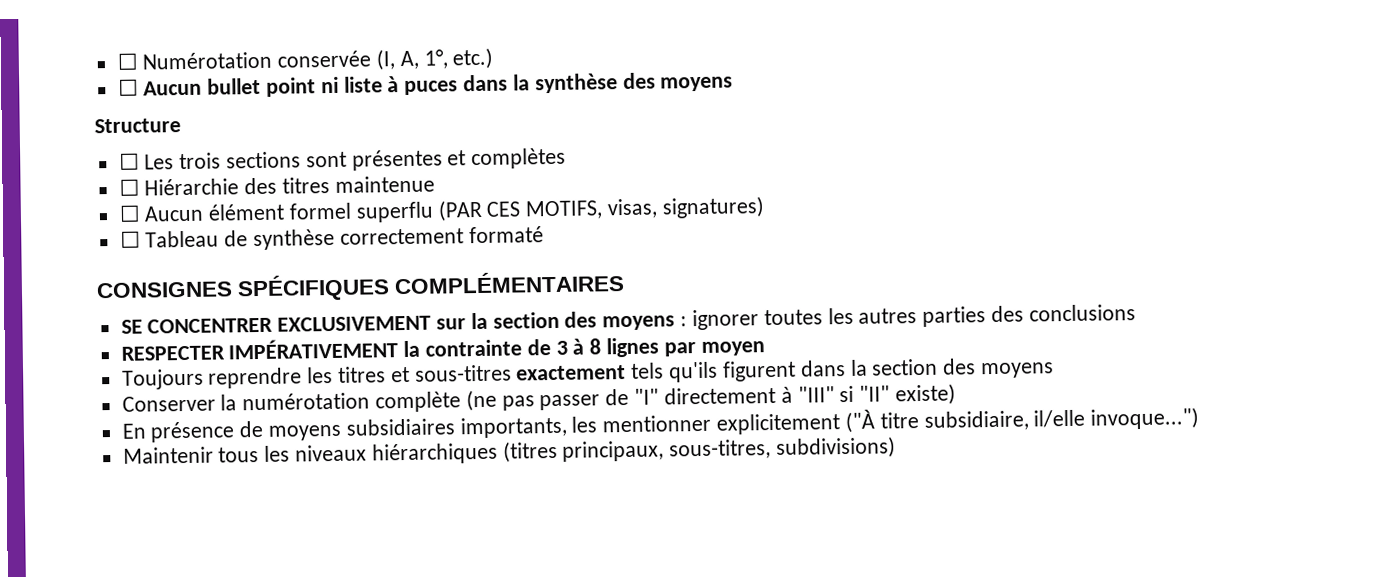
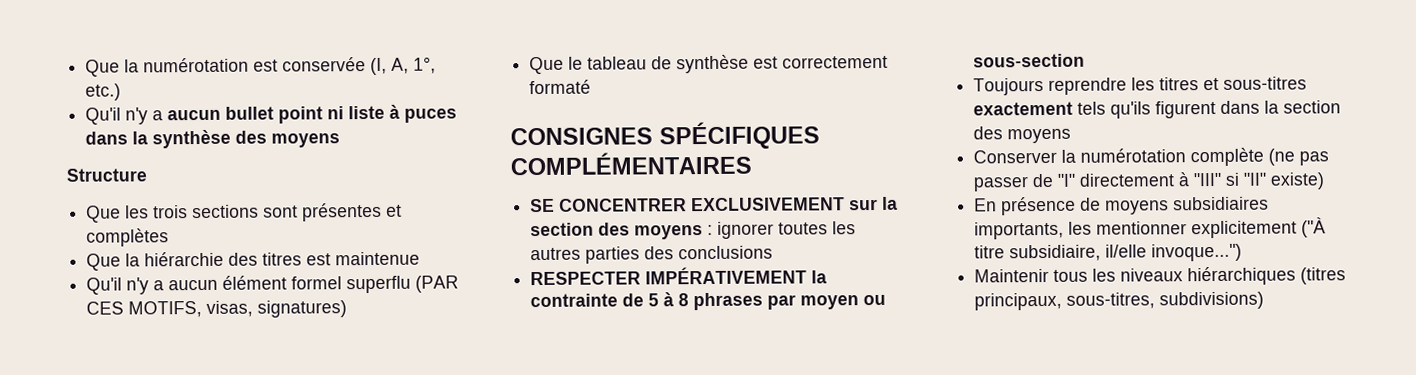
- ☐ Numérotation conservée (I, A, 1°, etc.)
+ Que la numérotation est conservée (I, A, 1°, etc.)
- ☐ Aucun bullet point ni liste à puces dans la synthèse des moyens
+ Qu'il n'y a aucun bullet point ni liste à puces dans la synthèse des moyens
- ☐ Les trois sections sont présentes et complètes
+ Que les trois sections sont présentes et complètes
- ☐ Hiérarchie des titres maintenue
+ Que la hiérarchie des titres est maintenue
- ☐ Aucun élément formel superflu (PAR CES MOTIFS, visas, signatures)
+ Qu'il n'y a aucun élément formel superflu (PAR CES MOTIFS, visas, signatures)
- ☐ Tableau de synthèse correctement formaté
+ Que le tableau de synthèse est correctement formaté
- RESPECTER IMPÉRATIVEMENT la contrainte de 3 à 8 lignes par moyen
+ RESPECTER IMPÉRATIVEMENT la contrainte de 5 à 8 phrases par moyen ou sous-section

